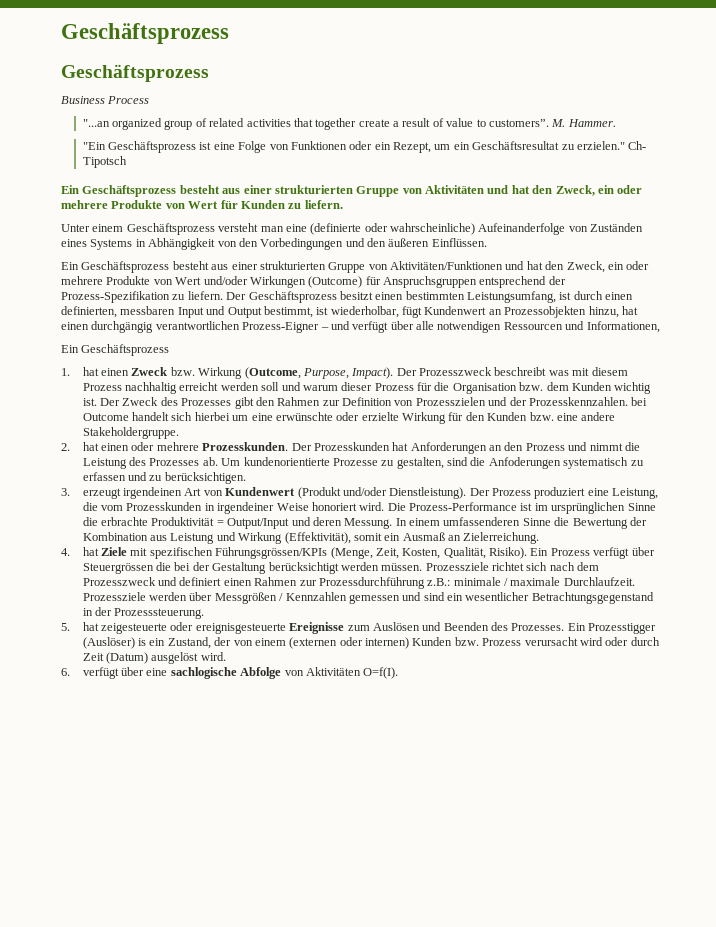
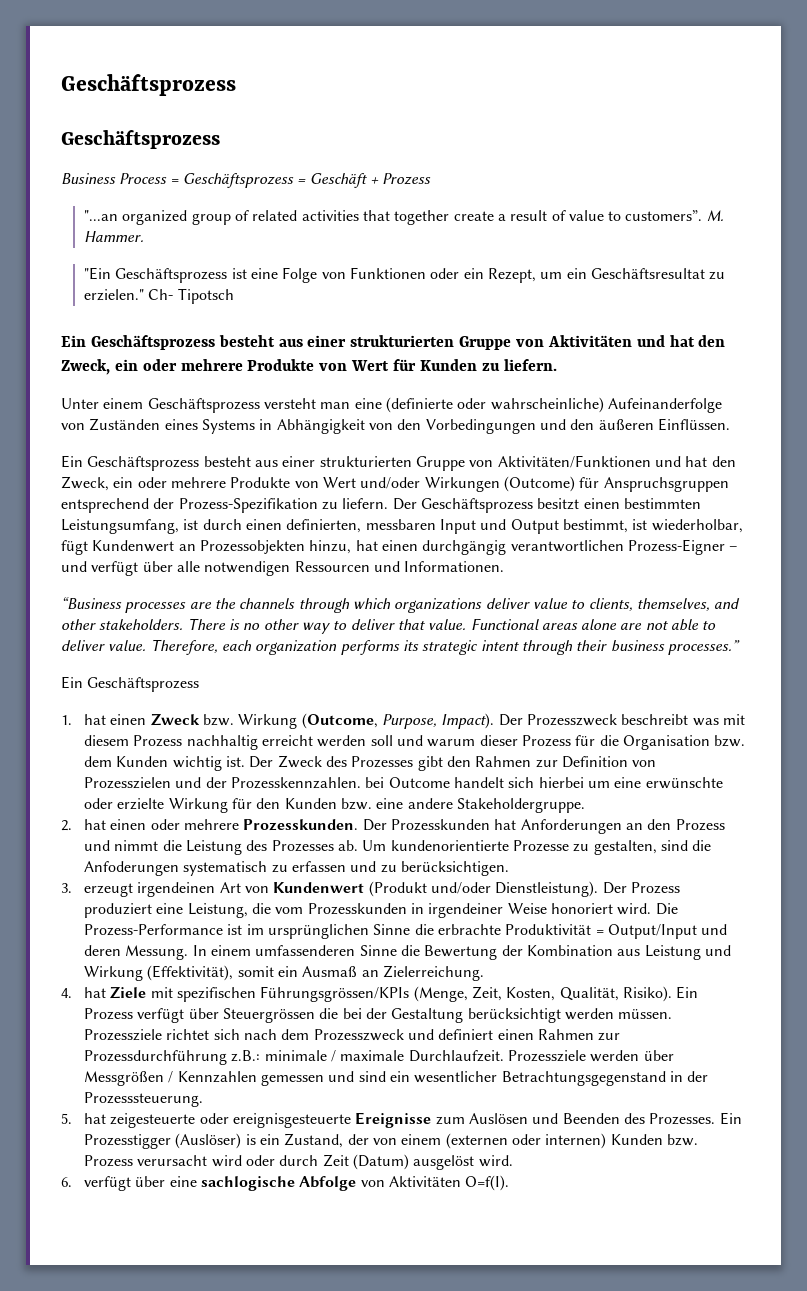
- Business Process
+ Business Process = Geschäftsprozess = Geschäft + Prozess
- Der Geschäftsprozess besitzt einen bestimmten Leistungsumfang, ist durch einen definierten, messbaren Input und Output bestimmt, ist wiederholbar, fügt Kundenwert an Prozessobjekten hinzu, hat einen durchgängig verantwortlichen Prozess-Eigner – und verfügt über alle notwendigen Ressourcen und Informationen,
+ Der Geschäftsprozess besitzt einen bestimmten Leistungsumfang, ist durch einen definierten, messbaren Input und Output bestimmt, ist wiederholbar, fügt Kundenwert an Prozessobjekten hinzu, hat einen durchgängig verantwortlichen Prozess-Eigner – und verfügt über alle notwendigen Ressourcen und Informationen.
+ “Business processes are the channels through which organizations deliver value to clients, themselves, and other stakeholders. There is no other way to deliver that value. Functional areas alone are not able to deliver value. Therefore, each organization performs its strategic intent through their business processes.”

